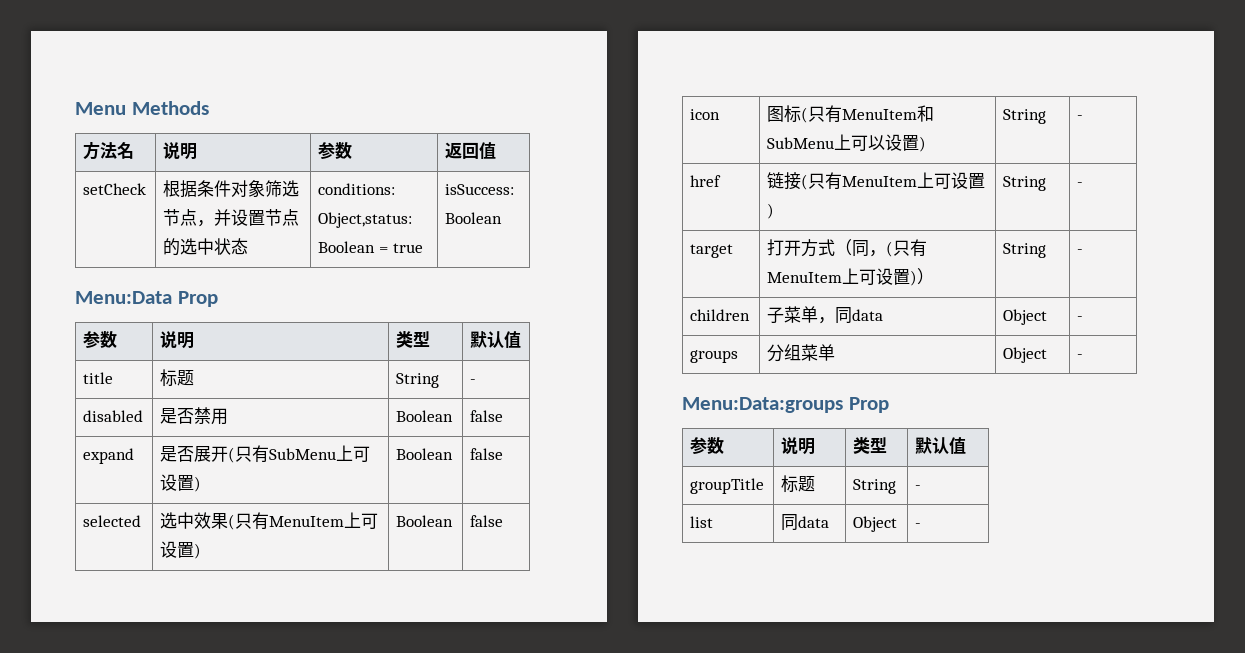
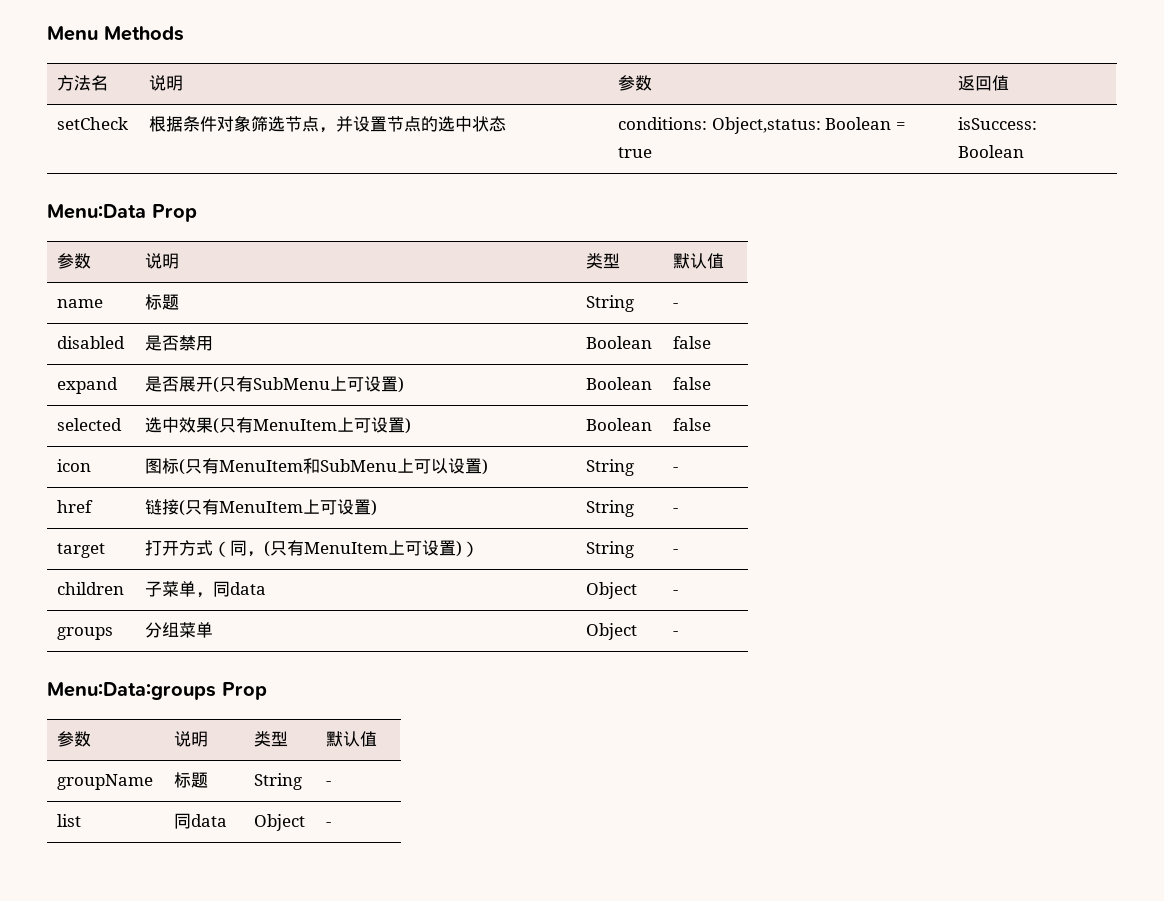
- title | 标题 | String | -
+ name | 标题 | String | -
- groupTitle | 标题 | String | -
+ groupName | 标题 | String | -

